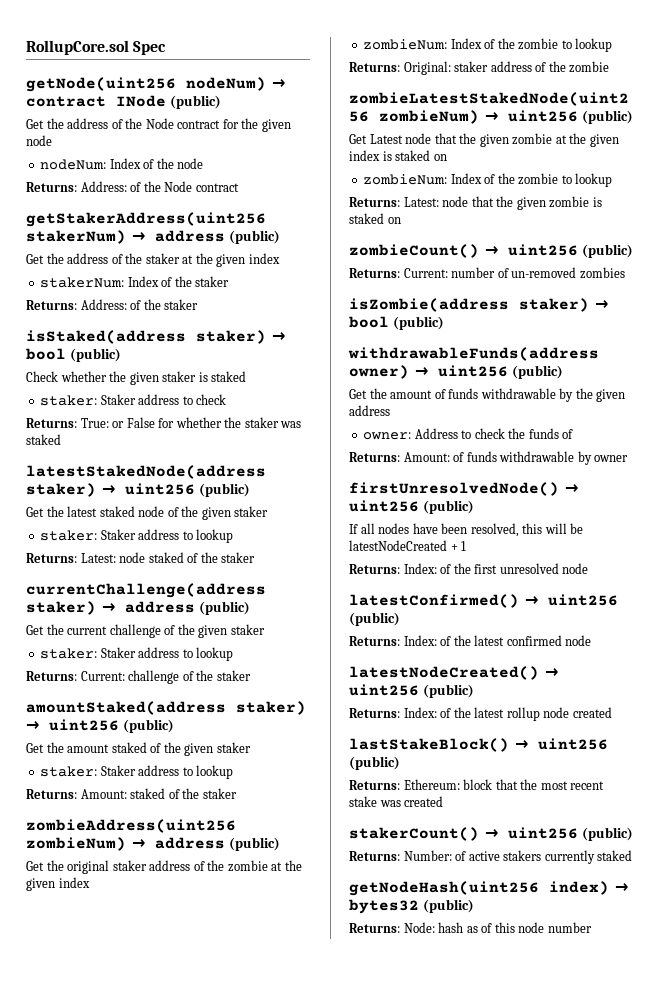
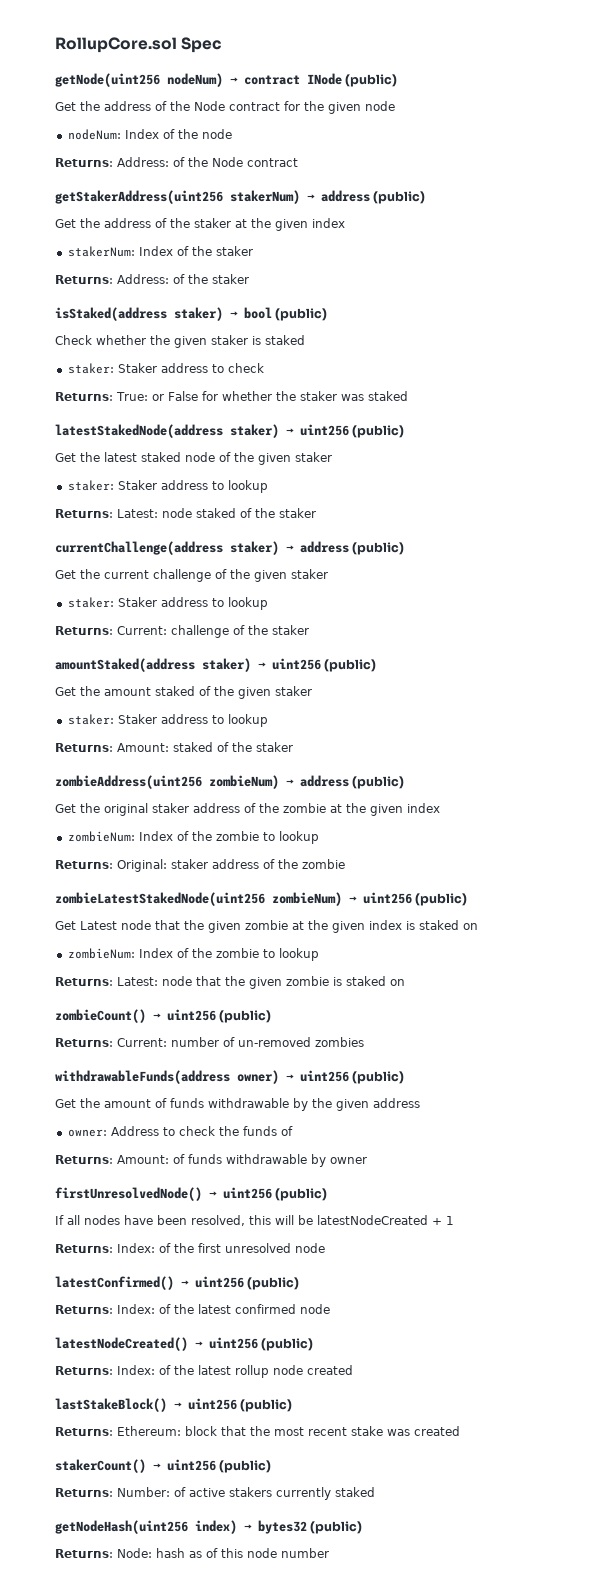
- isZombie(address staker) → bool (public)

